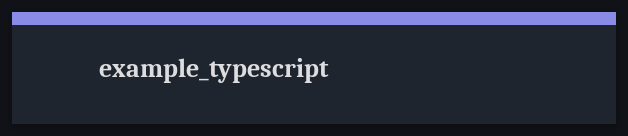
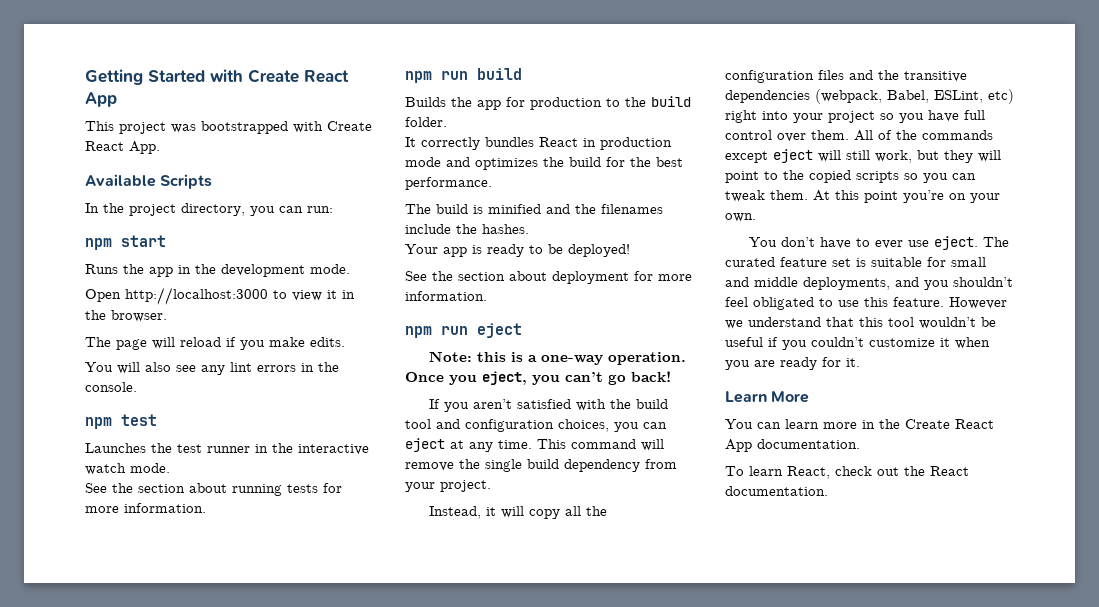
- example_typescript
+ Getting Started with Create React App
+ This project was bootstrapped with Create React App.
+ Available Scripts
+ In the project directory, you can run:
+ npm start
+ Runs the app in the development mode.
+ Open http://localhost:3000 to view it in the browser.
+ The page will reload if you make edits.
+ You will also see any lint errors in the console.
+ npm test
+ Launches the test runner in the interactive watch mode.
+ See the section about running tests for more information.
+ npm run build
+ Builds the app for production to the build folder.
+ It correctly bundles React in production mode and optimizes the build for the best performance.
+ The build is minified and the filenames include the hashes.
+ Your app is ready to be deployed!
+ See the section about deployment for more information.
+ npm run eject
+ Note: this is a one-way operation. Once you eject, you can’t go back!
+ If you aren’t satisfied with the build tool and configuration choices, you can eject at any time. This command will remove the single build dependency from your project.
+ Instead, it will copy all the configuration files and the transitive dependencies (webpack, Babel, ESLint, etc) right into your project so you have full control over them. All of the commands except eject will still work, but they will point to the copied scripts so you can tweak them. At this point you’re on your own.
+ You don’t have to ever use eject. The curated feature set is suitable for small and middle deployments, and you shouldn’t feel obligated to use this feature. However we understand that this tool wouldn’t be useful if you couldn’t customize it when you are ready for it.
+ Learn More
+ You can learn more in the Create React App documentation.
+ To learn React, check out the React documentation.

